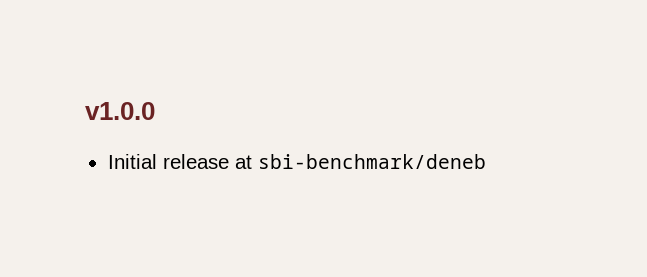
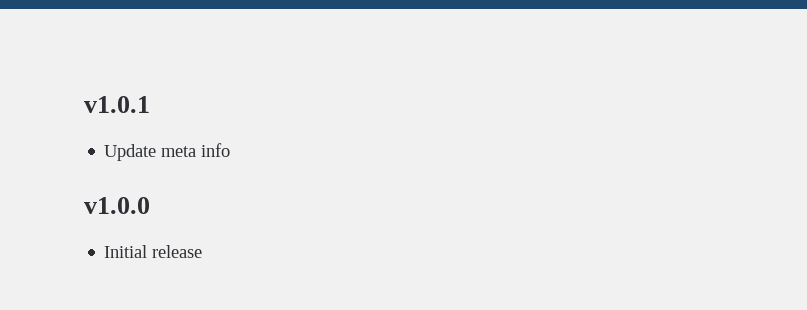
+ v1.0.1
+ Update meta info
- Initial release at sbi-benchmark/deneb
+ Initial release

